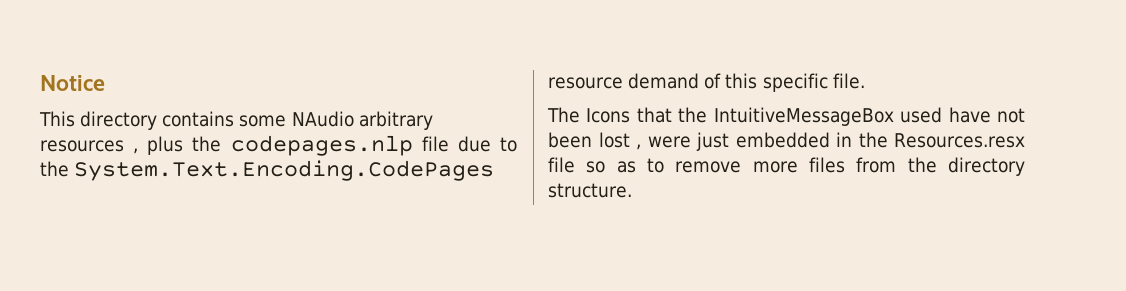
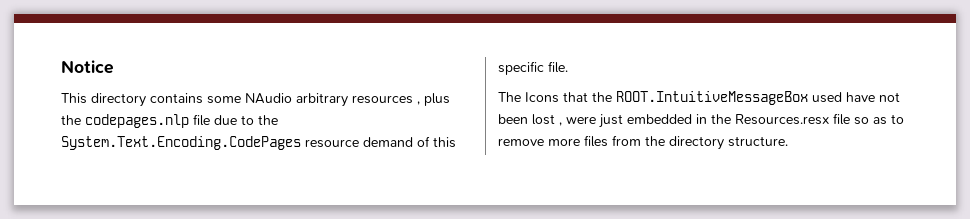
- The Icons that the IntuitiveMessageBox used have not been lost , were just embedded in the Resources.resx file so as to remove more files from the directory structure.
+ The Icons that the ROOT.IntuitiveMessageBox used have not been lost , were just embedded in the Resources.resx file so as to remove more files from the directory structure.

